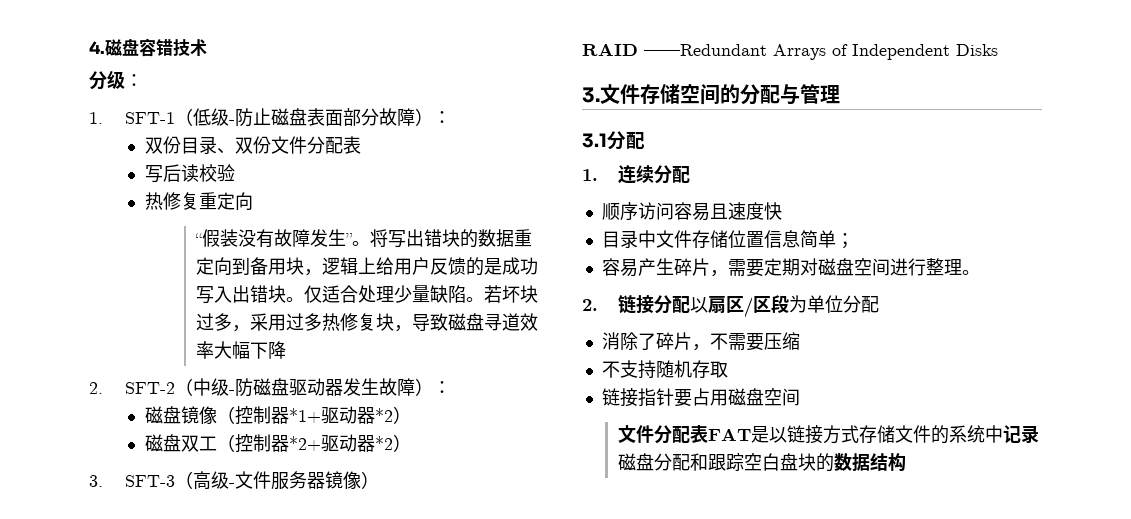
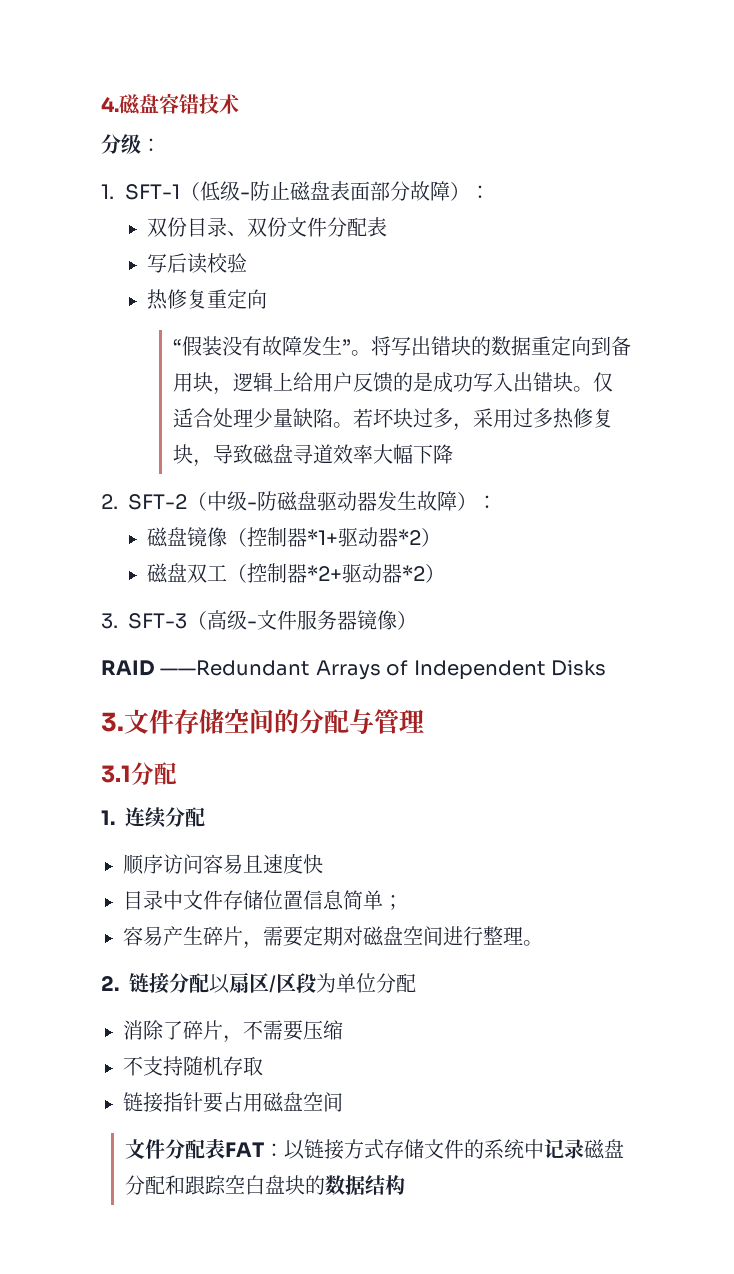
- 文件分配表FAT是以链接方式存储文件的系统中记录磁盘分配和跟踪空白盘块的数据结构
+ 文件分配表FAT：以链接方式存储文件的系统中记录磁盘分配和跟踪空白盘块的数据结构

